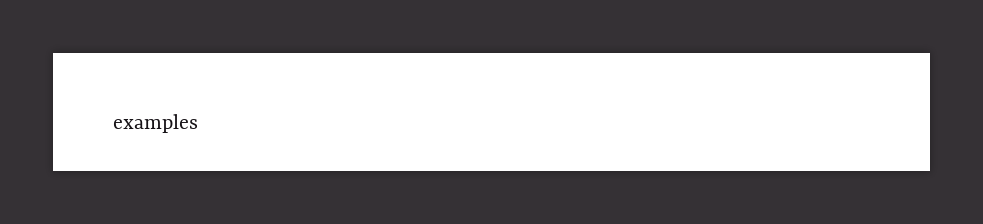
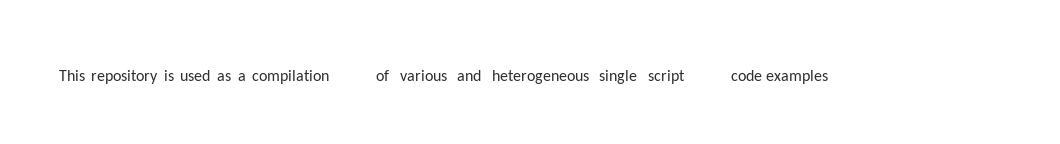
- examples
+ This repository is used as a compilation of various and heterogeneous single script code examples

